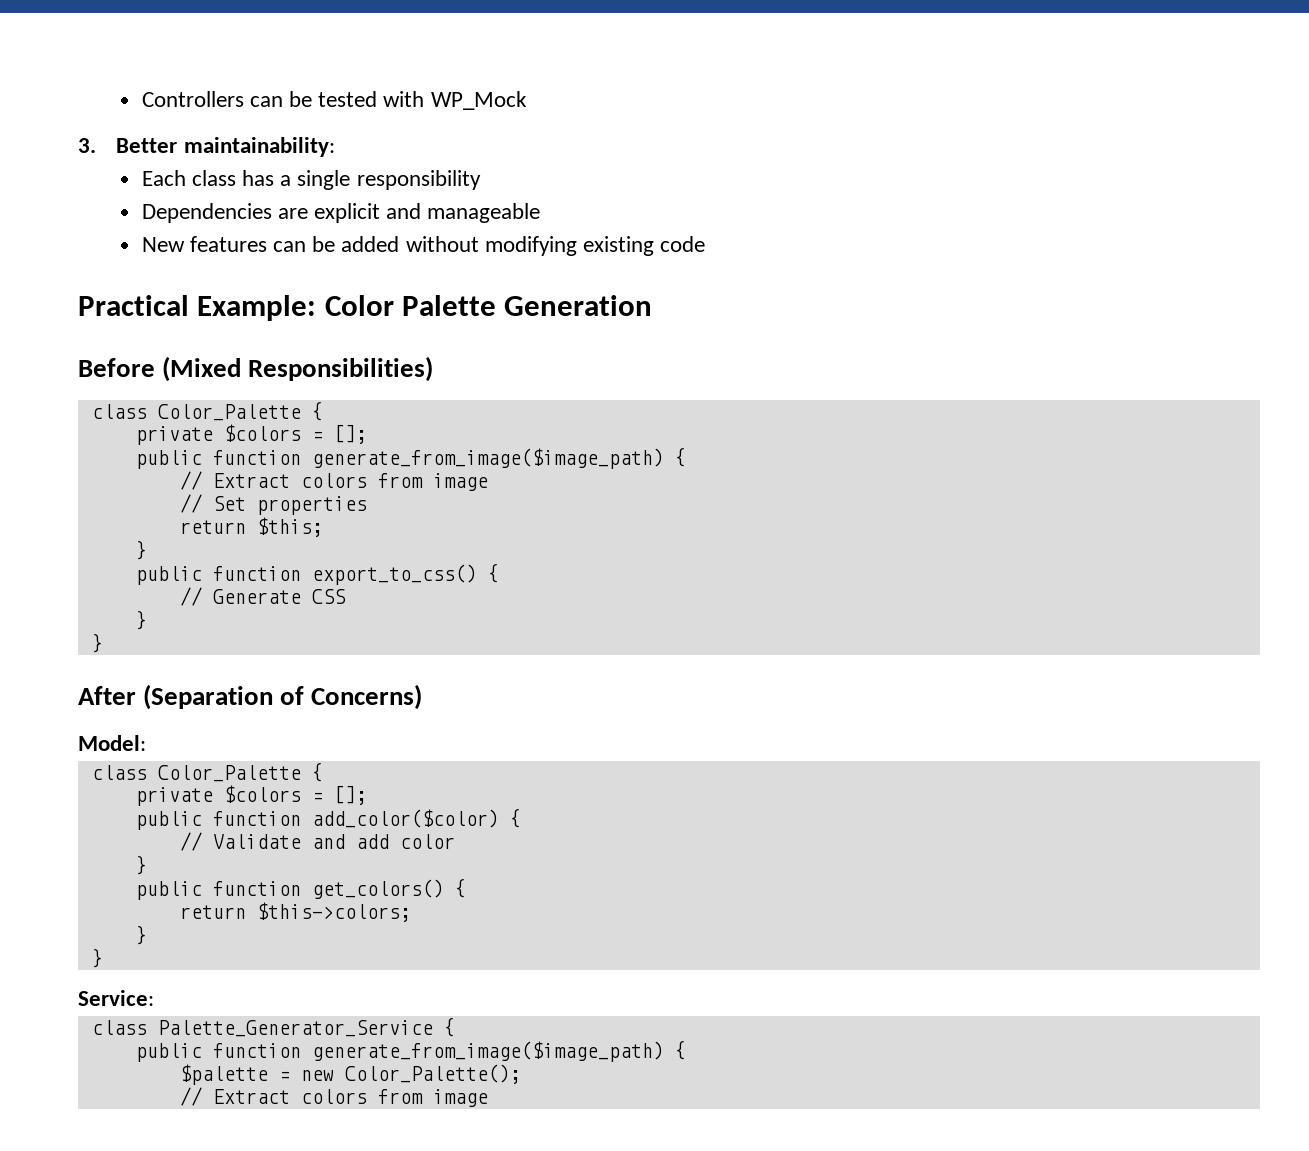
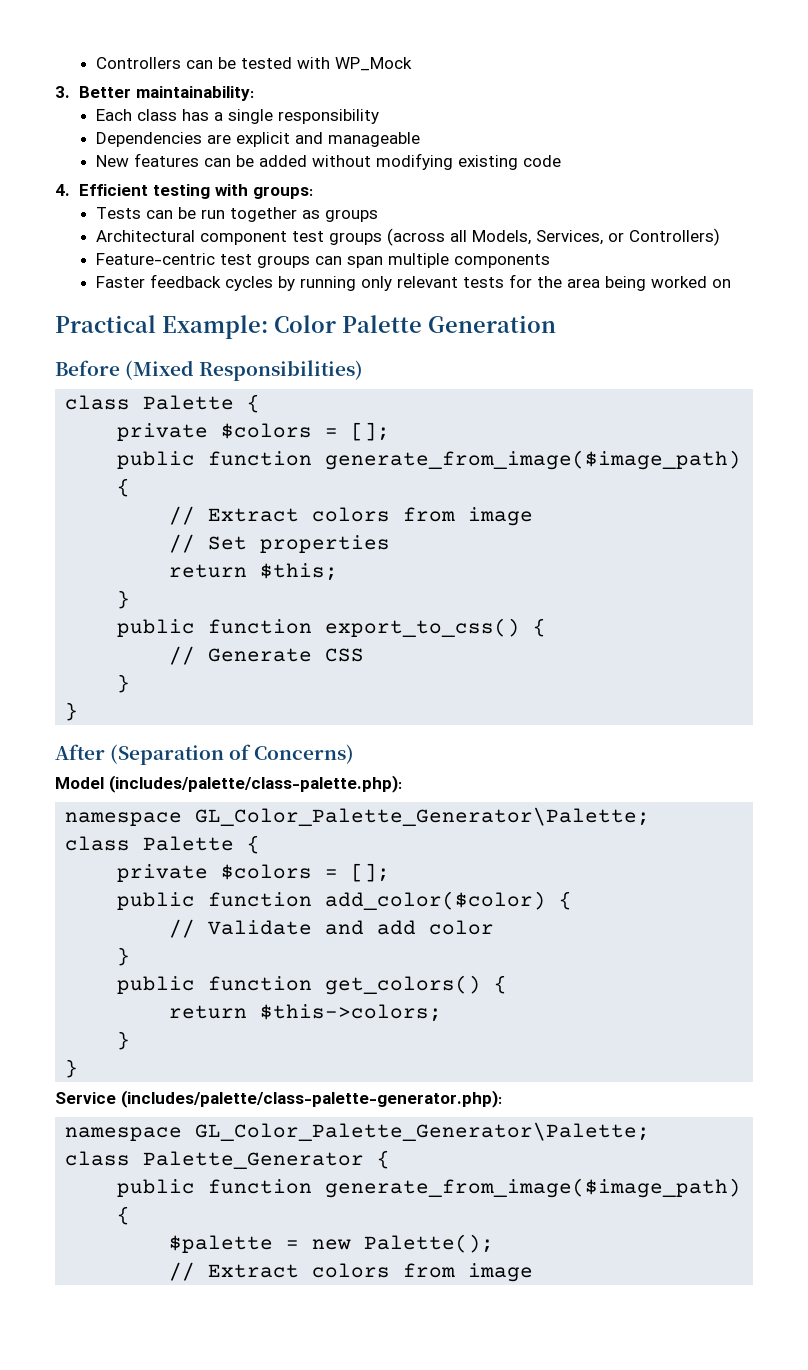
+ 4. Efficient testing with groups:
+ Tests can be run together as groups
+ Architectural component test groups (across all Models, Services, or Controllers)
+ Feature-centric test groups can span multiple components
+ Faster feedback cycles by running only relevant tests for the area being worked on
  Before (Mixed Responsibilities)
- class Color_Palette {
+ class Palette {
- Model:
- class Color_Palette {
+ Model (includes/palette/class-palette.php):
+ namespace GL_Color_Palette_Generator\Palette;
+ class Palette {
- Service:
- class Palette_Generator_Service {
+ Service (includes/palette/class-palette-generator.php):
+ namespace GL_Color_Palette_Generator\Palette;
+ class Palette_Generator {
- $palette = new Color_Palette();
+ $palette = new Palette();

